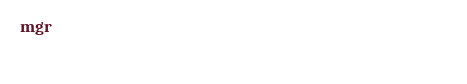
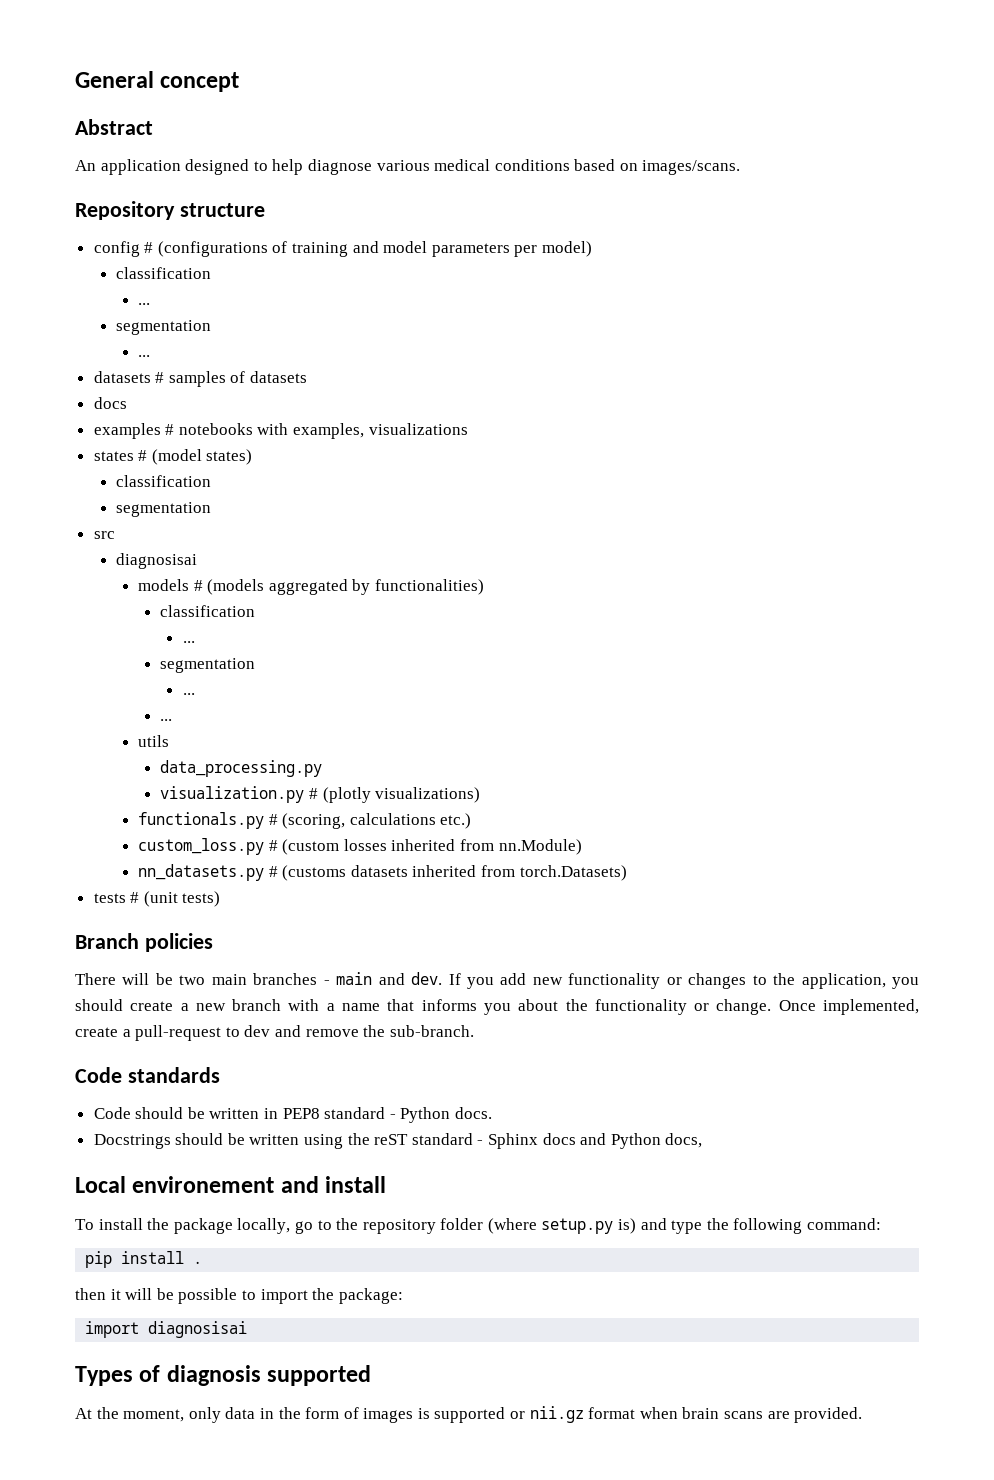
- mgr
+ General concept
+ Abstract
+ An application designed to help diagnose various medical conditions based on images/scans.
+ Repository structure
+ config # (configurations of training and model parameters per model)
+ classification
+ ...
+ segmentation
+ ...
+ datasets # samples of datasets
+ docs
+ examples # notebooks with examples, visualizations
+ states # (model states)
+ classification
+ segmentation
+ src
+ diagnosisai
+ models # (models aggregated by functionalities)
+ classification
+ ...
+ segmentation
+ ...
+ ...
+ utils
+ data_processing.py
+ visualization.py # (plotly visualizations)
+ functionals.py # (scoring, calculations etc.)
+ custom_loss.py # (custom losses inherited from nn.Module)
+ nn_datasets.py # (customs datasets inherited from torch.Datasets)
+ tests # (unit tests)
+ Branch policies
+ There will be two main branches - main and dev. If you add new functionality or changes to the application, you should create a new branch with a name that informs you about the functionality or change. Once implemented, create a pull-request to dev and remove the sub-branch.
+ Code standards
+ Code should be written in PEP8 standard - Python docs.
+ Docstrings should be written using the reST standard - Sphinx docs and Python docs,
+ Local environement and install
+ To install the package locally, go to the repository folder (where setup.py is) and type the following command:
+ pip install .
+ then it will be possible to import the package:
+ import diagnosisai
+ Types of diagnosis supported
+ At the moment, only data in the form of images is supported or nii.gz format when brain scans are provided.

